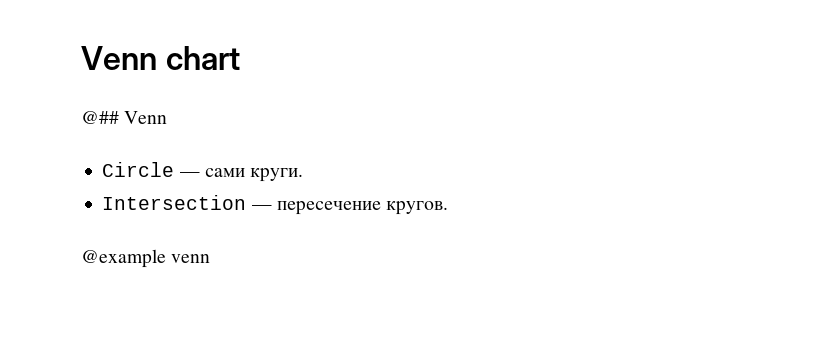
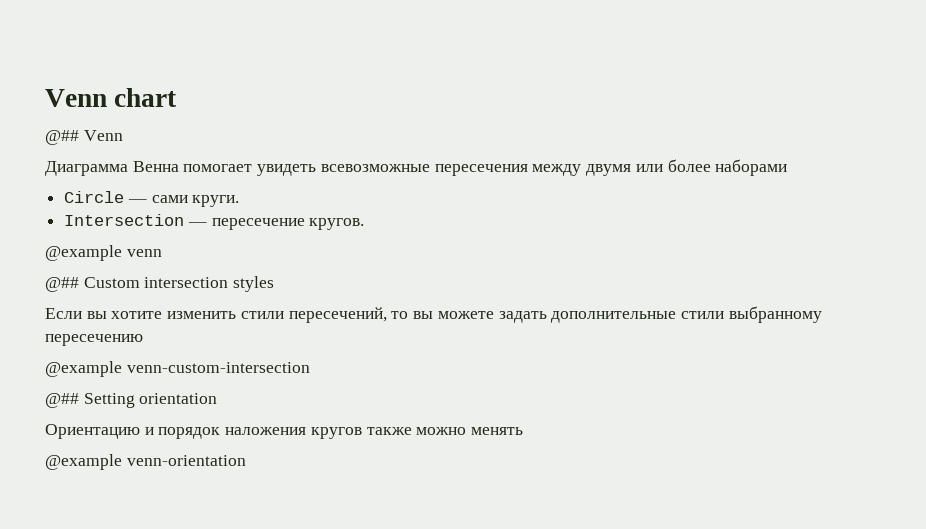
+ Диаграмма Венна помогает увидеть всевозможные пересечения между двумя или более наборами
+ @## Custom intersection styles
+ Если вы хотите изменить стили пересечений, то вы можете задать дополнительные стили выбранному пересечению
+ @example venn-custom-intersection
+ @## Setting orientation
+ Ориентацию и порядок наложения кругов также можно менять
+ @example venn-orientation

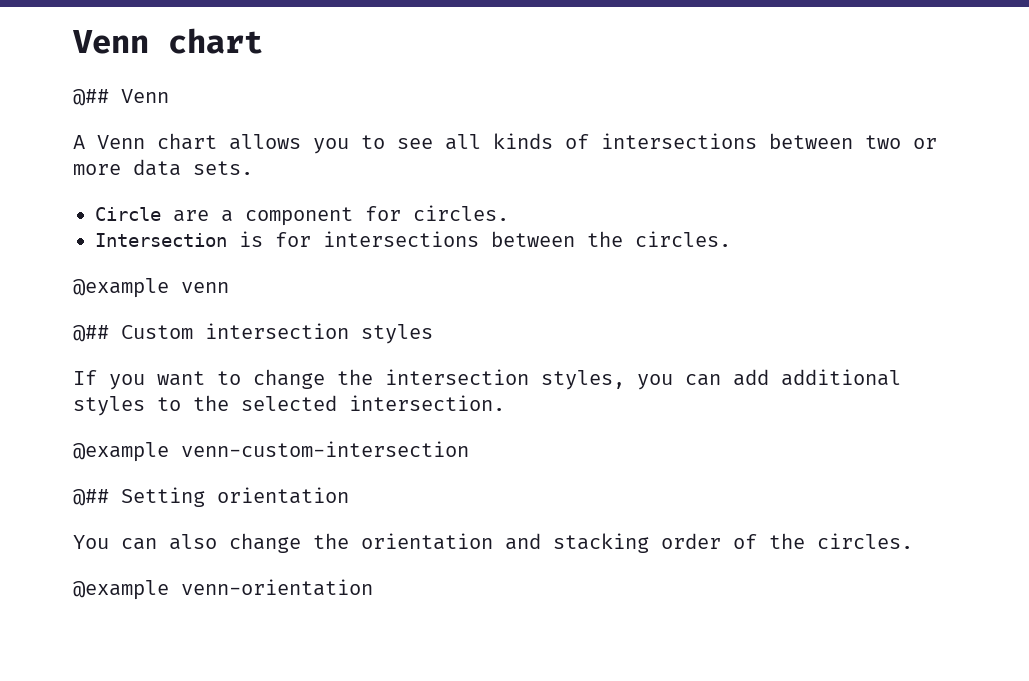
- Диаграмма Венна помогает увидеть всевозможные пересечения между двумя или более наборами
- Circle — сами круги.
- Intersection — пересечение кругов.
+ A Venn chart allows you to see all kinds of intersections between two or more data sets.
+ Circle are a component for circles.
+ Intersection is for intersections between the circles.
- Если вы хотите изменить стили пересечений, то вы можете задать дополнительные стили выбранному пересечению
+ If you want to change the intersection styles, you can add additional styles to the selected intersection.
- Ориентацию и порядок наложения кругов также можно менять
+ You can also change the orientation and stacking order of the circles.

